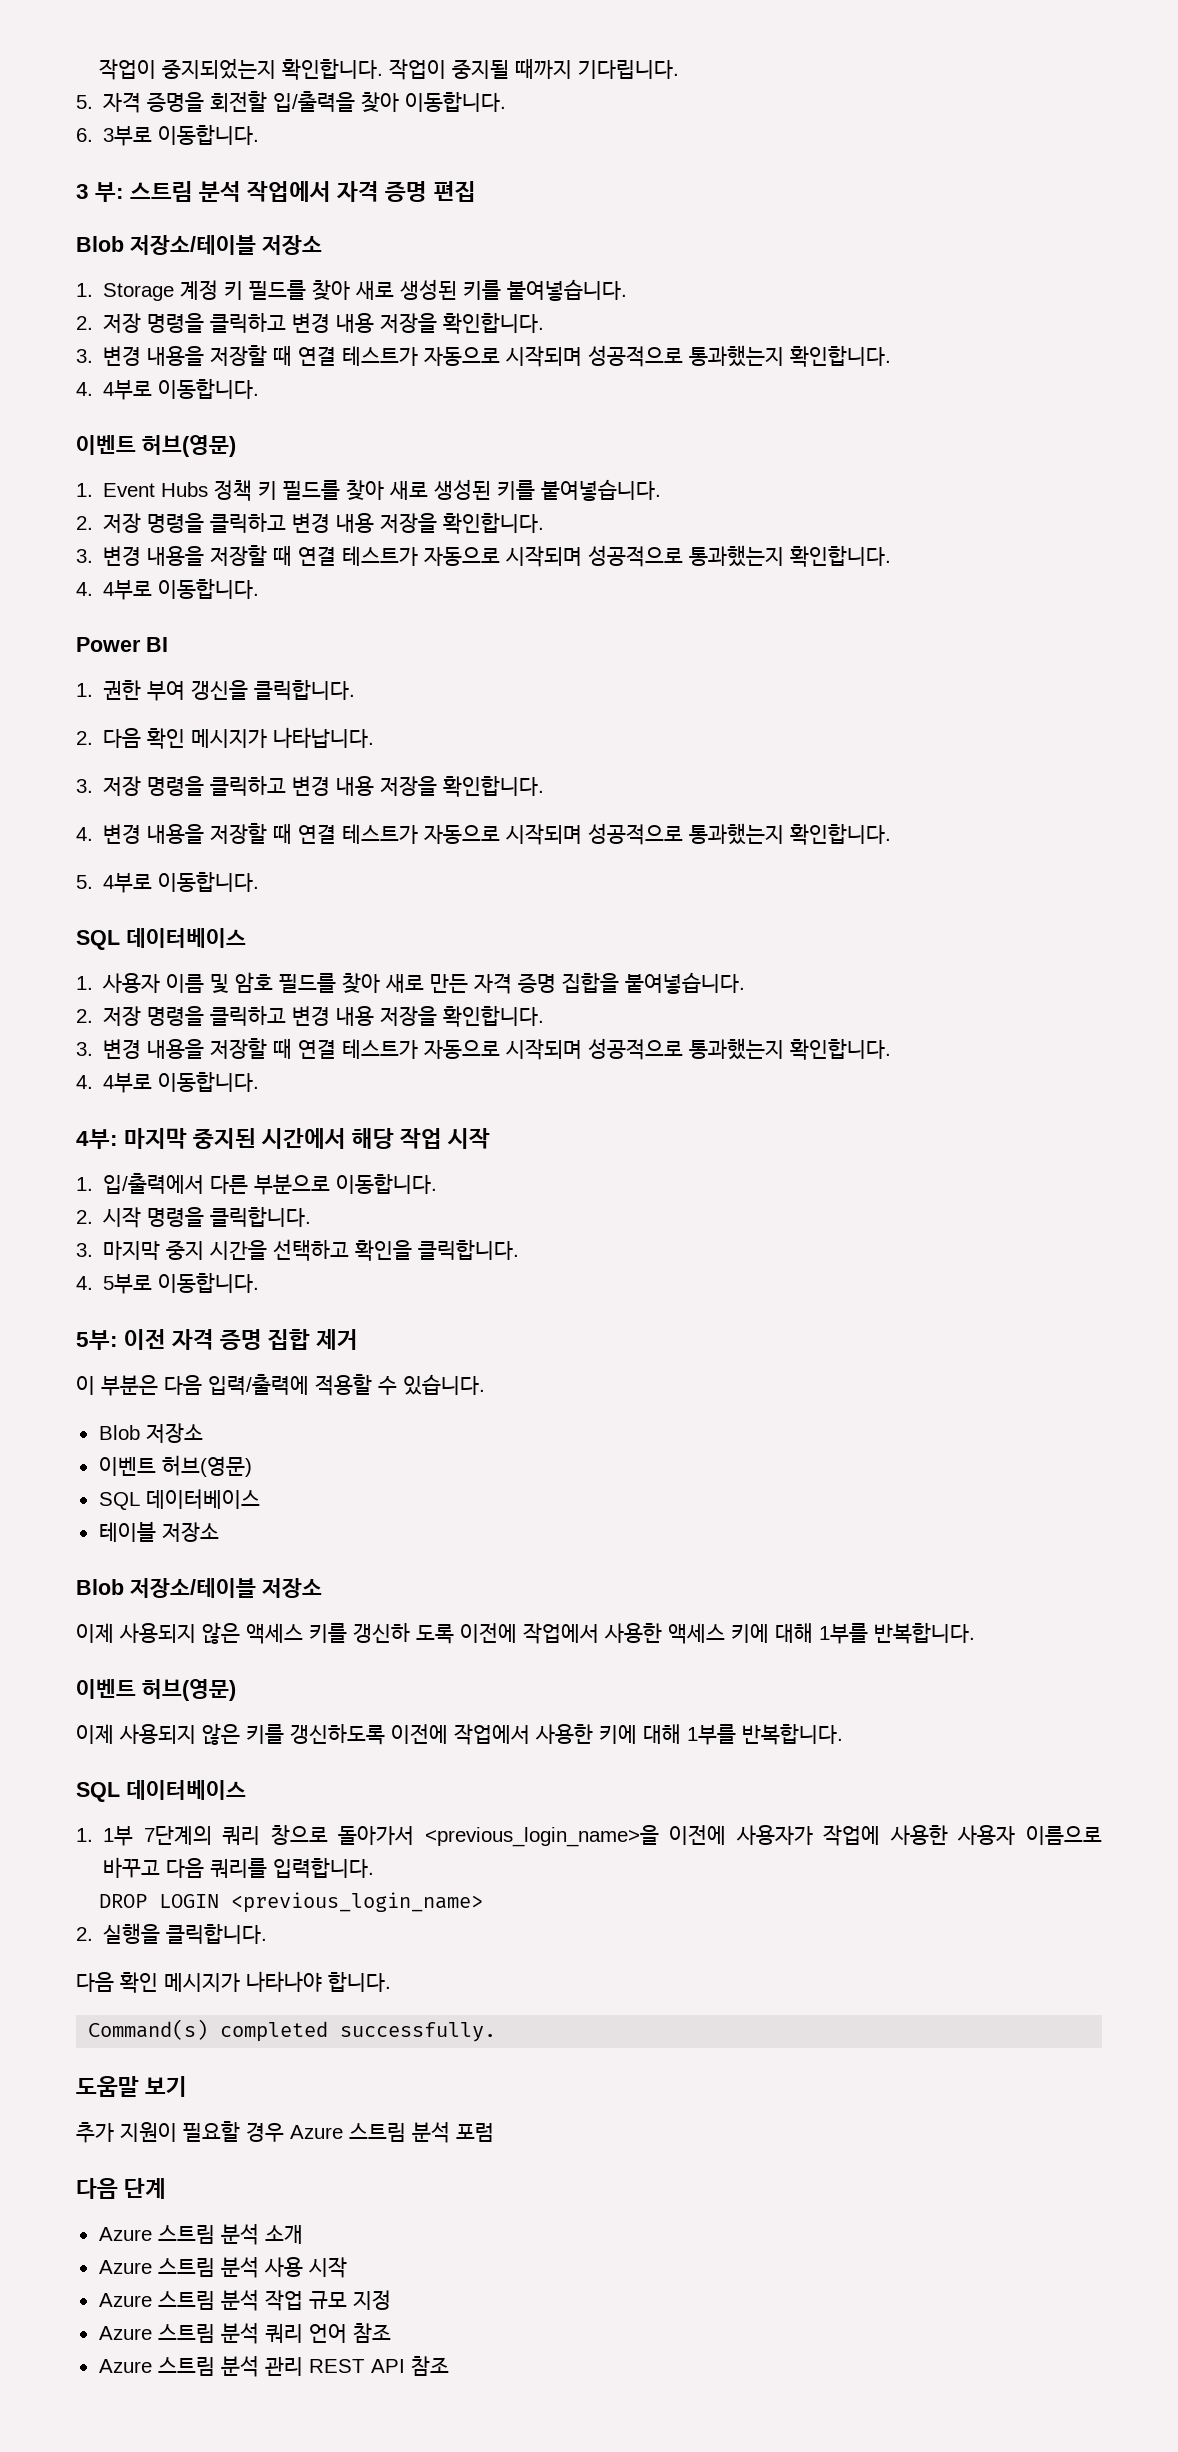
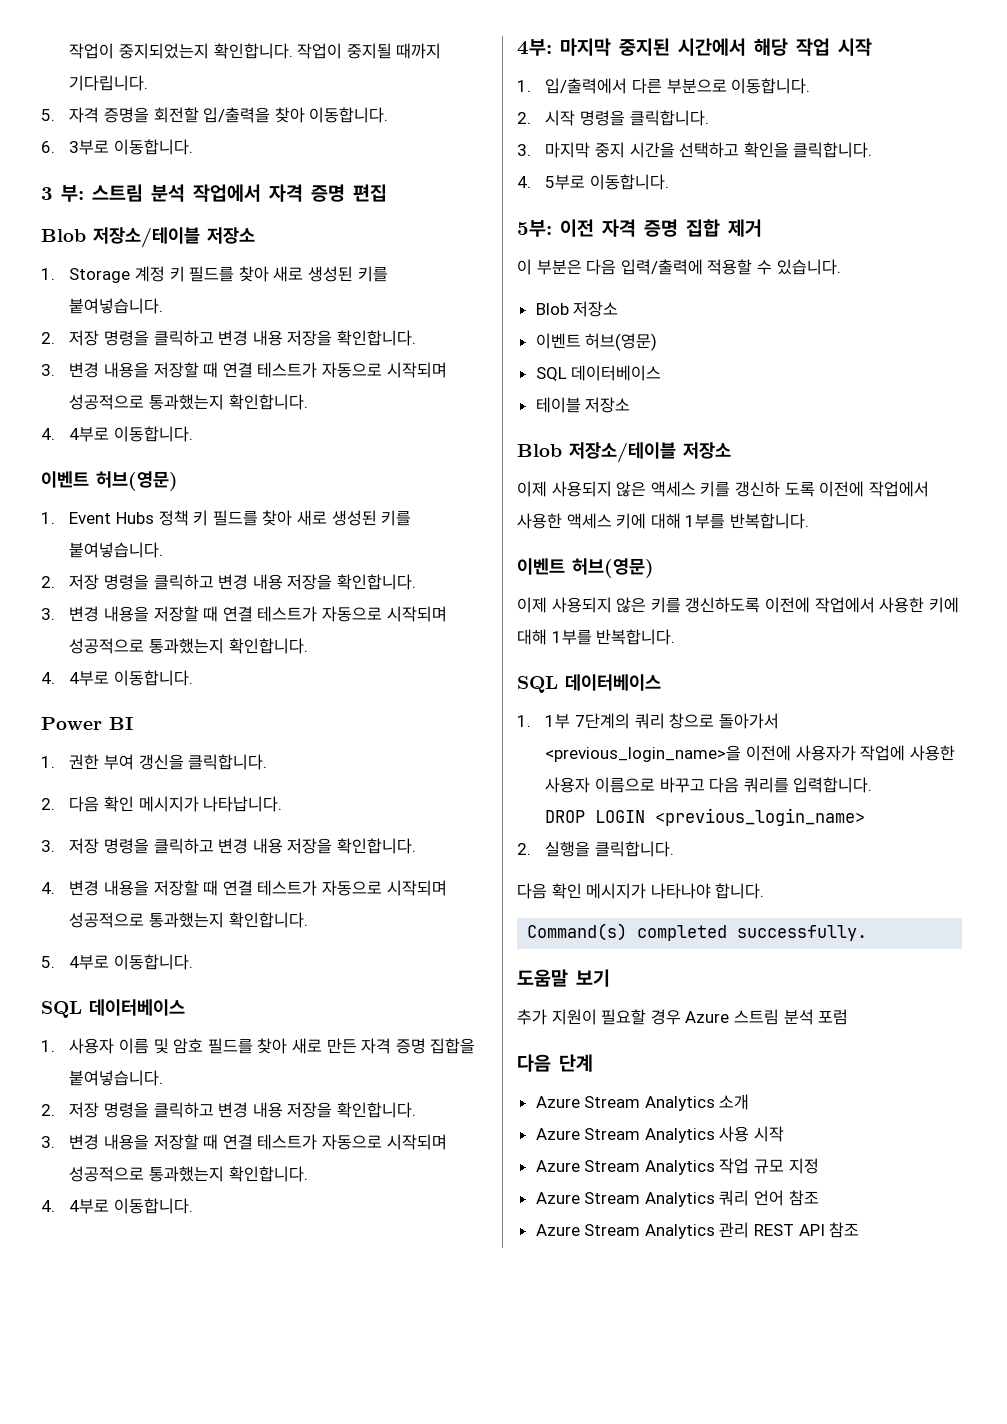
- Azure 스트림 분석 소개
+ Azure Stream Analytics 소개
- Azure 스트림 분석 사용 시작
+ Azure Stream Analytics 사용 시작
- Azure 스트림 분석 작업 규모 지정
+ Azure Stream Analytics 작업 규모 지정
- Azure 스트림 분석 쿼리 언어 참조
+ Azure Stream Analytics 쿼리 언어 참조
- Azure 스트림 분석 관리 REST API 참조
+ Azure Stream Analytics 관리 REST API 참조

